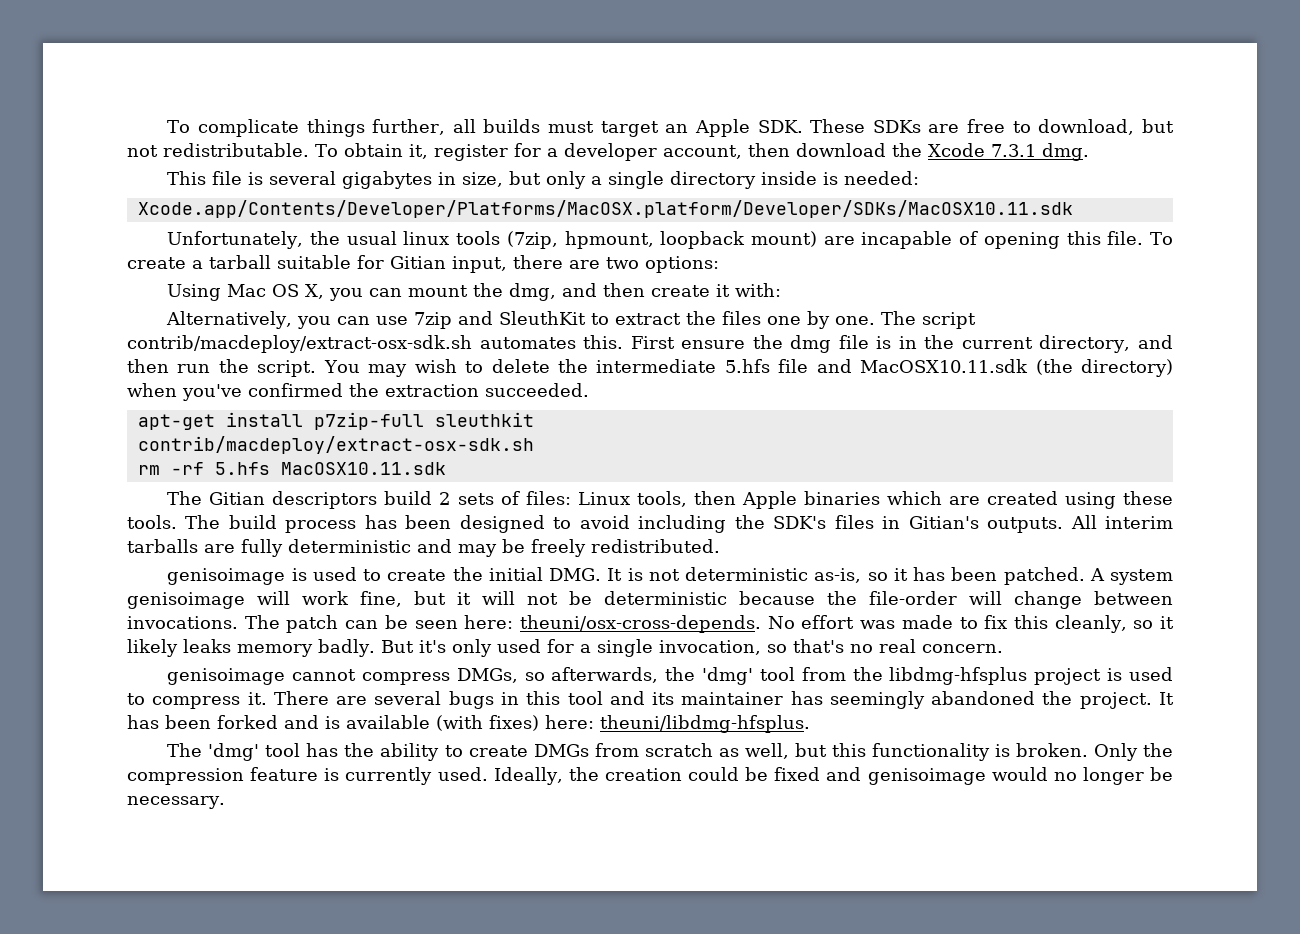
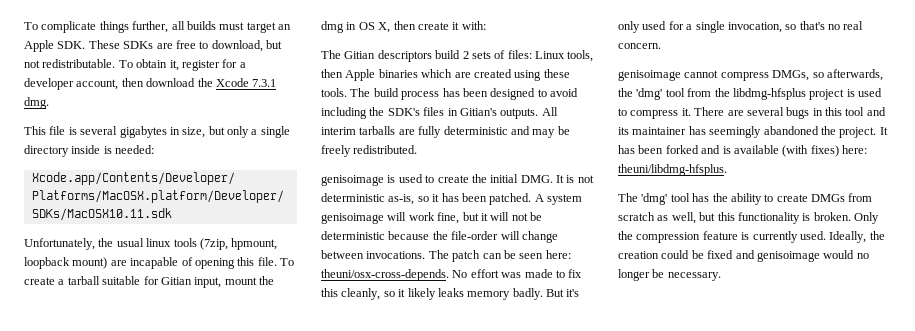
- To create a tarball suitable for Gitian input, there are two options:
- Using Mac OS X, you can mount the dmg, and then create it with:
- Alternatively, you can use 7zip and SleuthKit to extract the files one by one. The script contrib/macdeploy/extract-osx-sdk.sh automates this. First ensure the dmg file is in the current directory, and then run the script. You may wish to delete the intermediate 5.hfs file and MacOSX10.11.sdk (the directory) when you've confirmed the extraction succeeded.
- apt-get install p7zip-full sleuthkit
- contrib/macdeploy/extract-osx-sdk.sh
- rm -rf 5.hfs MacOSX10.11.sdk
+ To create a tarball suitable for Gitian input, mount the dmg in OS X, then create it with:

